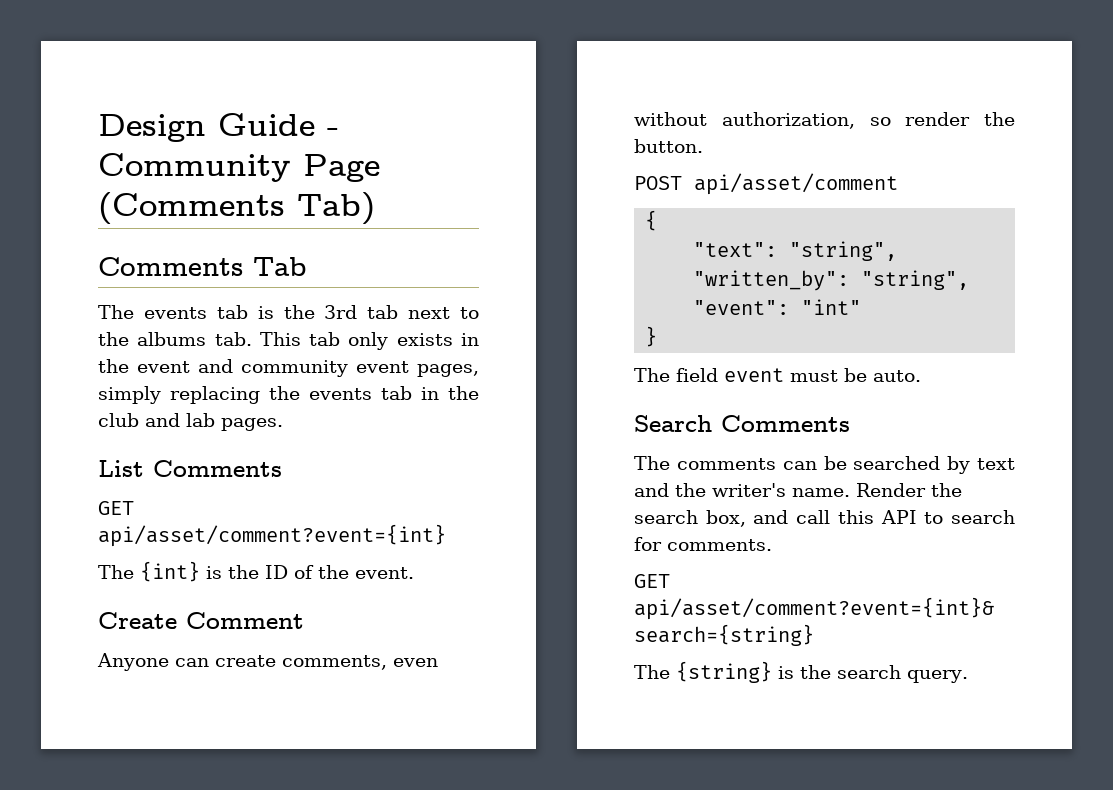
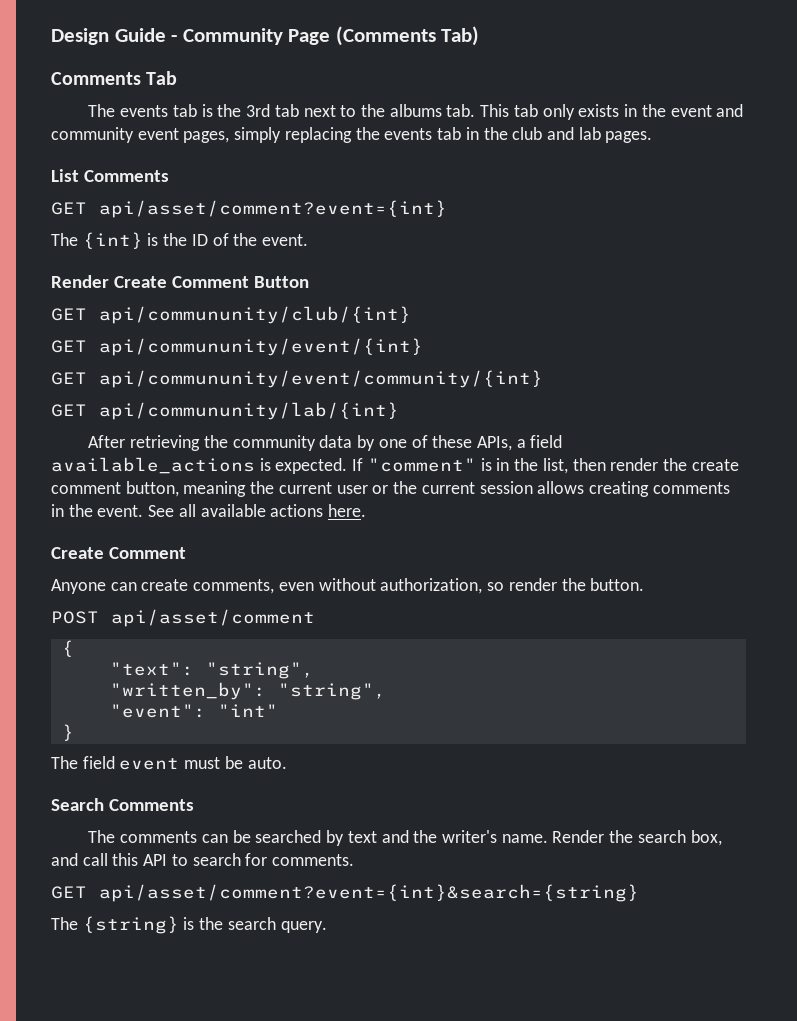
+ Render Create Comment Button
+ GET api/commununity/club/{int}
+ GET api/commununity/event/{int}
+ GET api/commununity/event/community/{int}
+ GET api/commununity/lab/{int}
+ After retrieving the community data by one of these APIs, a field available_actions is expected. If "comment" is in the list, then render the create comment button, meaning the current user or the current session allows creating comments in the event. See all available actions here.

